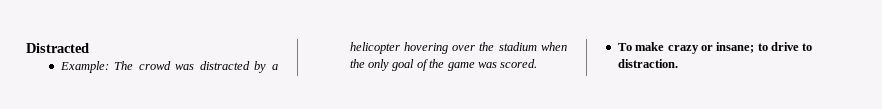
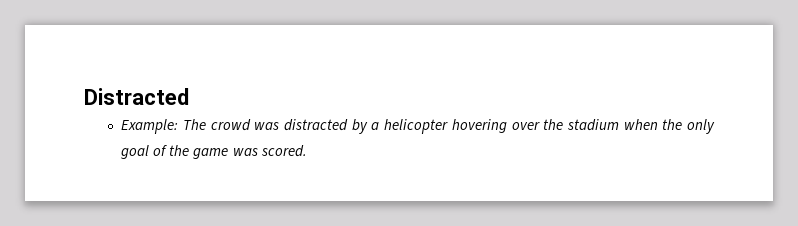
- To make crazy or insane; to drive to distraction.

